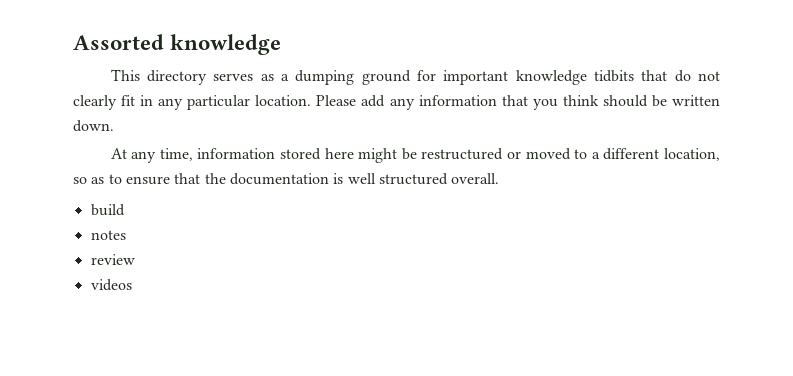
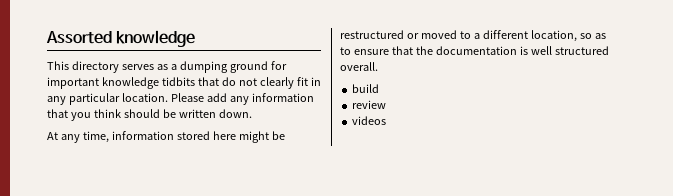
- notes

